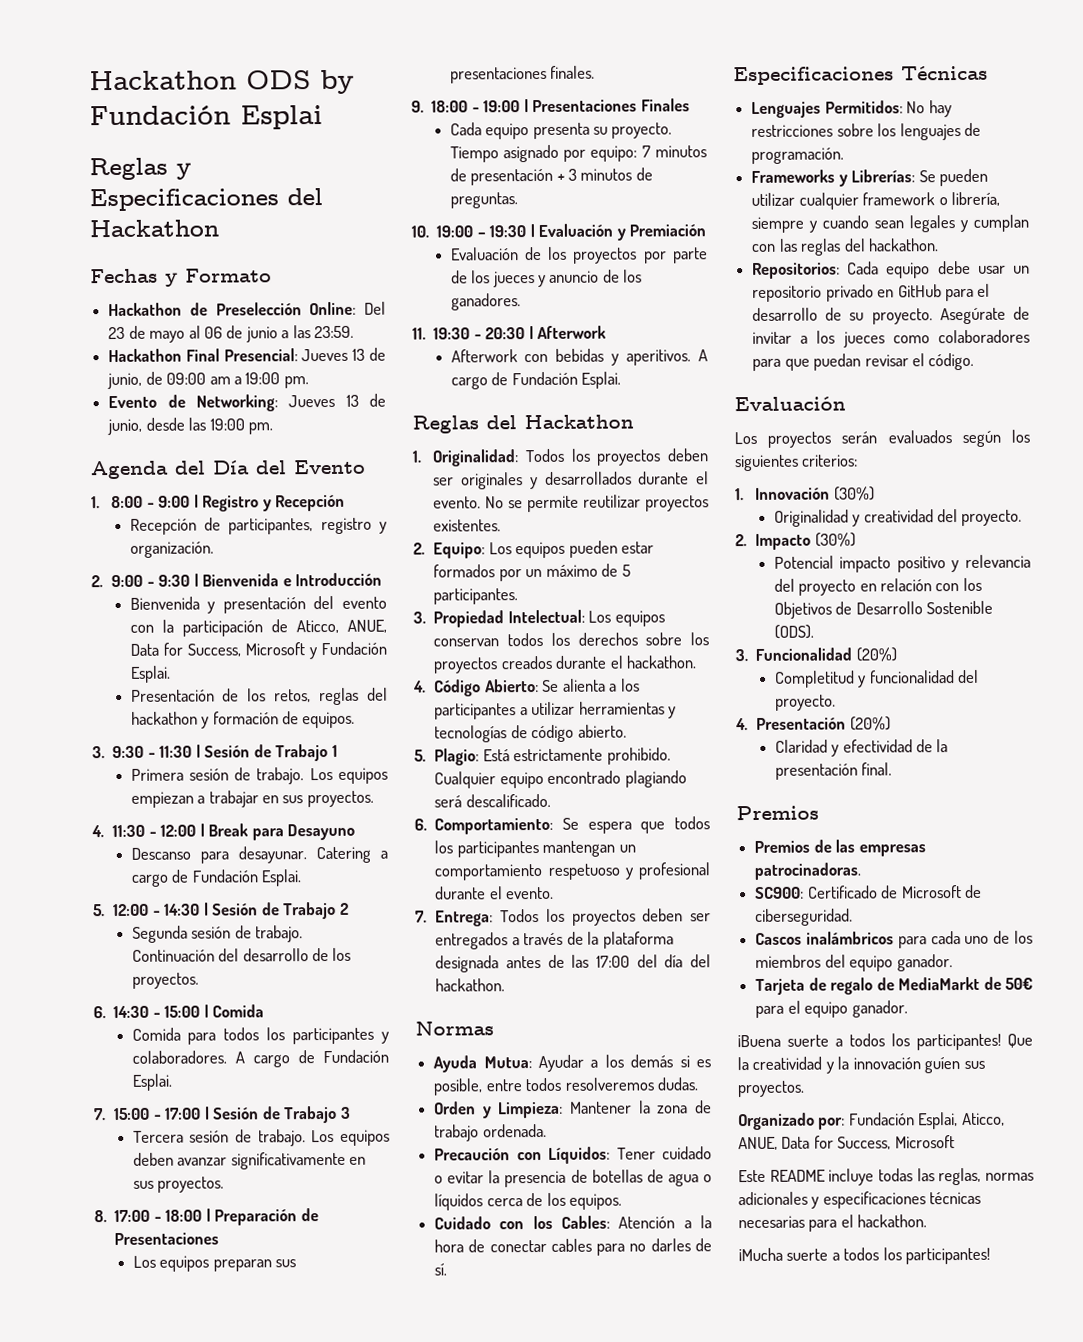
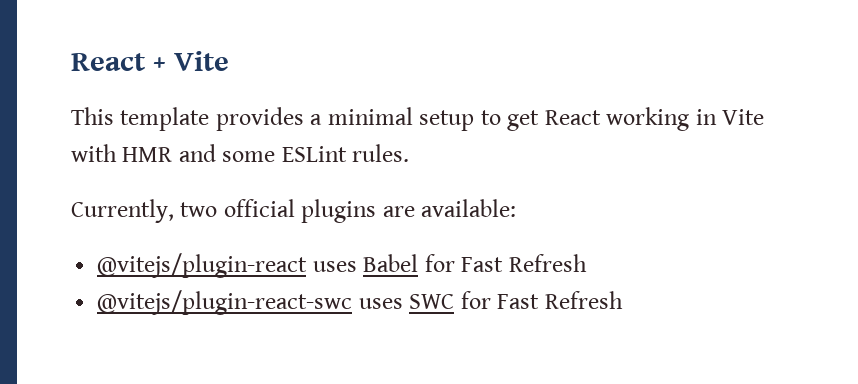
- Hackathon ODS by Fundación Esplai
- Reglas y Especificaciones del Hackathon
- Fechas y Formato
- Hackathon de Preselección Online: Del 23 de mayo al 06 de junio a las 23:59.
- Hackathon Final Presencial: Jueves 13 de junio, de 09:00 am a 19:00 pm.
- Evento de Networking: Jueves 13 de junio, desde las 19:00 pm.
- Agenda del Día del Evento
- 1. 8:00 - 9:00 | Registro y Recepción
- Recepción de participantes, registro y organización.
- 2. 9:00 - 9:30 | Bienvenida e Introducción
- Bienvenida y presentación del evento con la participación de Aticco, ANUE, Data for Success, Microsoft y Fundación Esplai.
- Presentación de los retos, reglas del hackathon y formación de equipos.
- 3. 9:30 - 11:30 | Sesión de Trabajo 1
- Primera sesión de trabajo. Los equipos empiezan a trabajar en sus proyectos.
- 4. 11:30 - 12:00 | Break para Desayuno
- Descanso para desayunar. Catering a cargo de Fundación Esplai.
- 5. 12:00 - 14:30 | Sesión de Trabajo 2
- Segunda sesión de trabajo. Continuación del desarrollo de los proyectos.
- 6. 14:30 - 15:00 | Comida
- Comida para todos los participantes y colaboradores. A cargo de Fundación Esplai.
- 7. 15:00 - 17:00 | Sesión de Trabajo 3
- Tercera sesión de trabajo. Los equipos deben avanzar significativamente en sus proyectos.
- 8. 17:00 - 18:00 | Preparación de Presentaciones
- Los equipos preparan sus presentaciones finales.
- 9. 18:00 - 19:00 | Presentaciones Finales
- Cada equipo presenta su proyecto. Tiempo asignado por equipo: 7 minutos de presentación + 3 minutos de preguntas.
- 10. 19:00 – 19:30 | Evaluación y Premiación
- Evaluación de los proyectos por parte de los jueces y anuncio de los ganadores.
- 11. 19:30 - 20:30 | Afterwork
- Afterwork con bebidas y aperitivos. A cargo de Fundación Esplai.
- Reglas del Hackathon
- 1. Originalidad: Todos los proyectos deben ser originales y desarrollados durante el evento. No se permite reutilizar proyectos existentes.
- 2. Equipo: Los equipos pueden estar formados por un máximo de 5 participantes.
- 3. Propiedad Intelectual: Los equipos conservan todos los derechos sobre los proyectos creados durante el hackathon.
- 4. Código Abierto: Se alienta a los participantes a utilizar herramientas y tecnologías de código abierto.
- 5. Plagio: Está estrictamente prohibido. Cualquier equipo encontrado plagiando será descalificado.
- 6. Comportamiento: Se espera que todos los participantes mantengan un comportamiento respetuoso y profesional durante el evento.
- 7. Entrega: Todos los proyectos deben ser entregados a través de la plataforma designada antes de las 17:00 del día del hackathon.
- Normas
- Ayuda Mutua: Ayudar a los demás si es posible, entre todos resolveremos dudas.
- Orden y Limpieza: Mantener la zona de trabajo ordenada.
- Precaución con Líquidos: Tener cuidado o evitar la presencia de botellas de agua o líquidos cerca de los equipos.
- Cuidado con los Cables: Atención a la hora de conectar cables para no darles de sí.
- Especificaciones Técnicas
- Lenguajes Permitidos: No hay restricciones sobre los lenguajes de programación.
- Frameworks y Librerías: Se pueden utilizar cualquier framework o librería, siempre y cuando sean legales y cumplan con las reglas del hackathon.
- Repositorios: Cada equipo debe usar un repositorio privado en GitHub para el desarrollo de su proyecto. Asegúrate de invitar a los jueces como colaboradores para que puedan revisar el código.
- Evaluación
- Los proyectos serán evaluados según los siguientes criterios:
- 1. Innovación (30%)
- Originalidad y creatividad del proyecto.
- 2. Impacto (30%)
- Potencial impacto positivo y relevancia del proyecto en relación con los Objetivos de Desarrollo Sostenible (ODS).
- 3. Funcionalidad (20%)
- Completitud y funcionalidad del proyecto.
- 4. Presentación (20%)
- Claridad y efectividad de la presentación final.
- Premios
- Premios de las empresas patrocinadoras.
- SC900: Certificado de Microsoft de ciberseguridad.
- Cascos inalámbricos para cada uno de los miembros del equipo ganador.
- Tarjeta de regalo de MediaMarkt de 50€ para el equipo ganador.
- ¡Buena suerte a todos los participantes! Que la creatividad y la innovación guíen sus proyectos.
- Organizado por: Fundación Esplai, Aticco, ANUE, Data for Success, Microsoft
- Este README incluye todas las reglas, normas adicionales y especificaciones técnicas necesarias para el hackathon.
- ¡Mucha suerte a todos los participantes!
+ React + Vite
+ This template provides a minimal setup to get React working in Vite with HMR and some ESLint rules.
+ Currently, two official plugins are available:
+ @vitejs/plugin-react uses Babel for Fast Refresh
+ @vitejs/plugin-react-swc uses SWC for Fast Refresh

